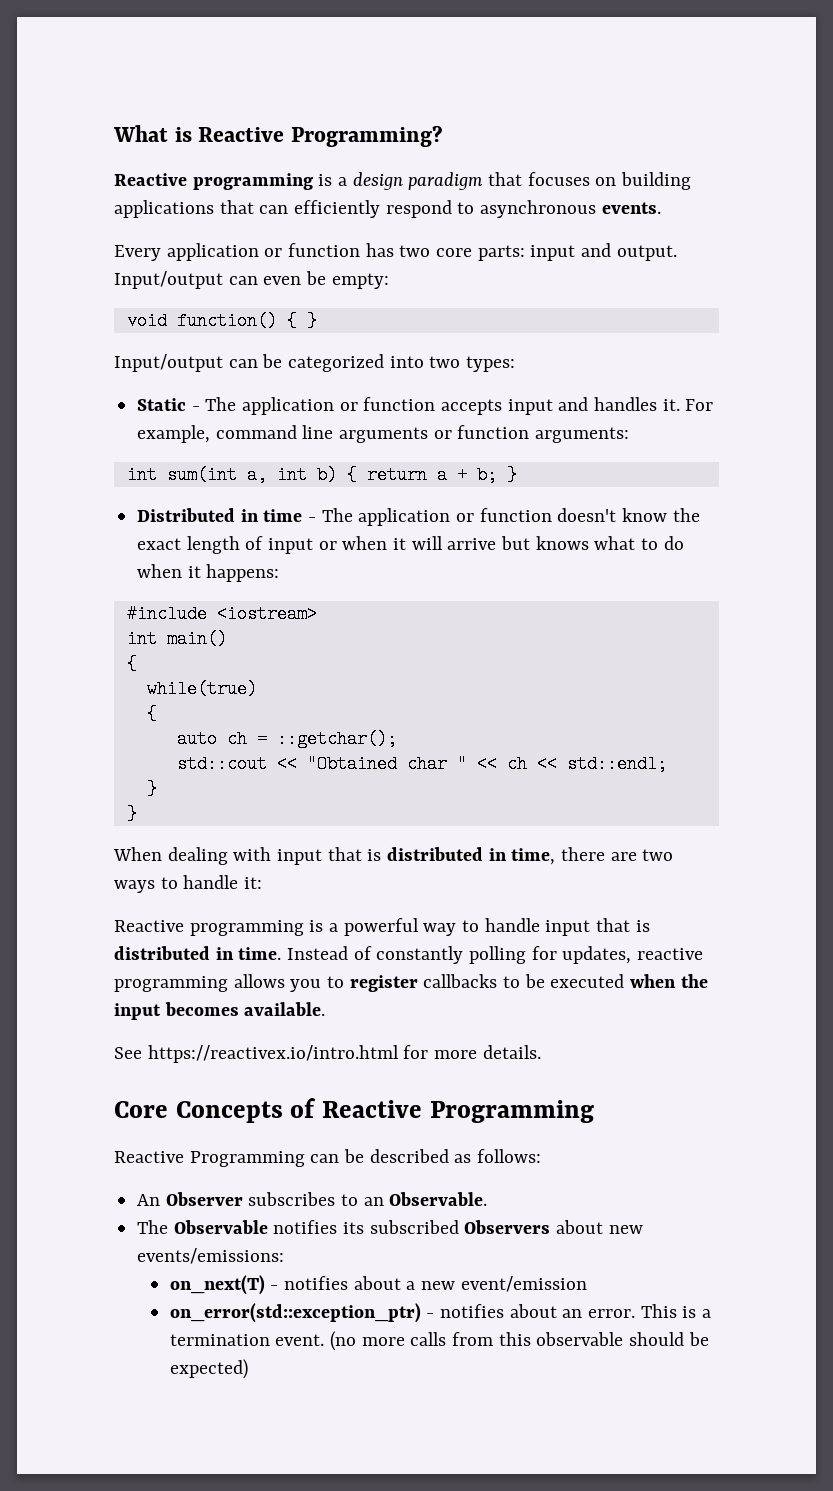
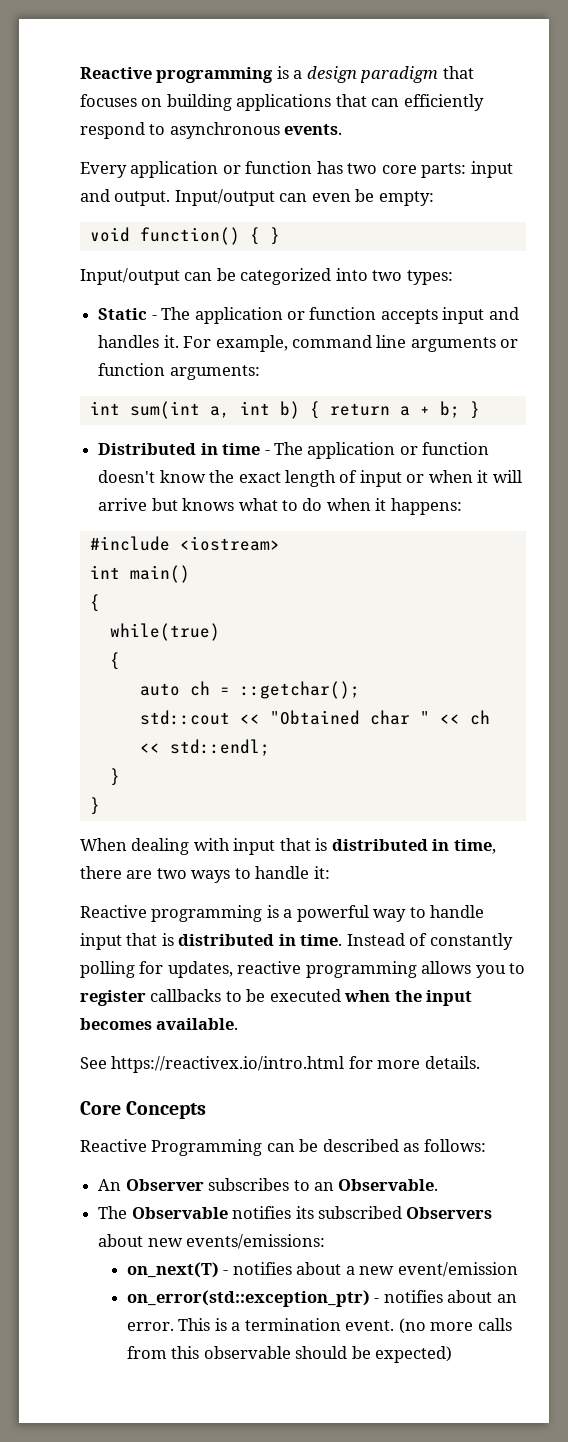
- What is Reactive Programming?
- Core Concepts of Reactive Programming
+ Core Concepts

